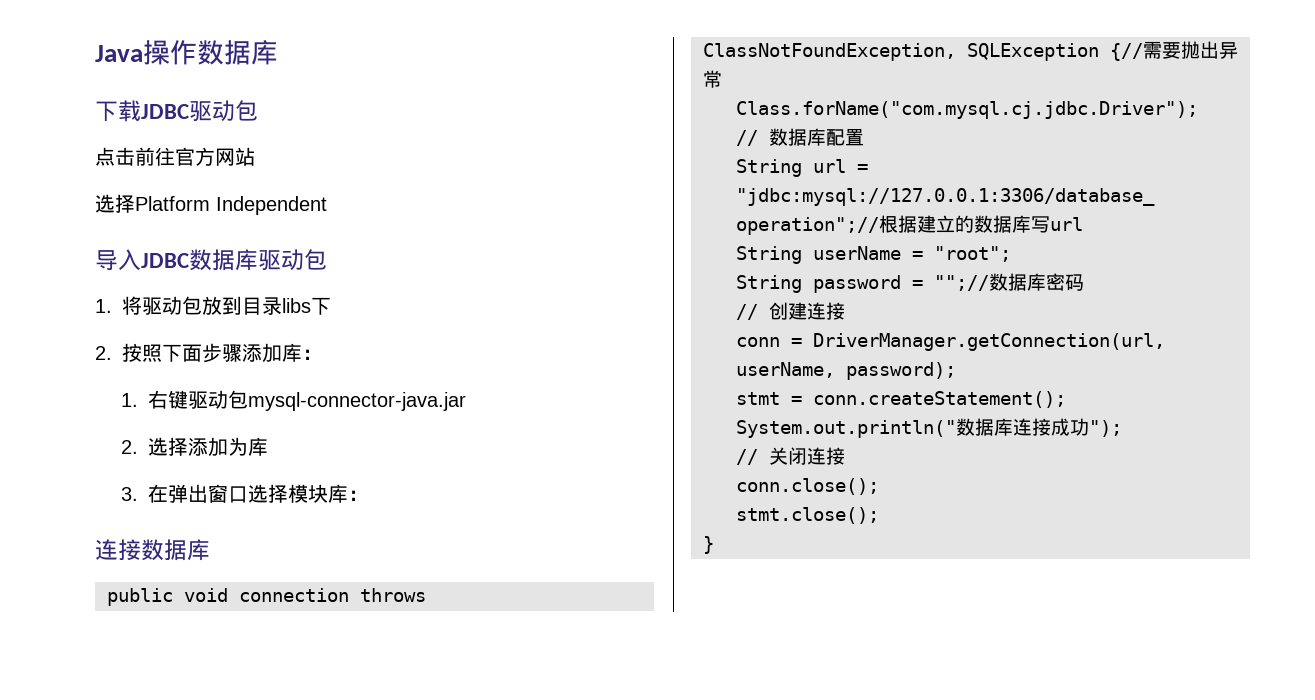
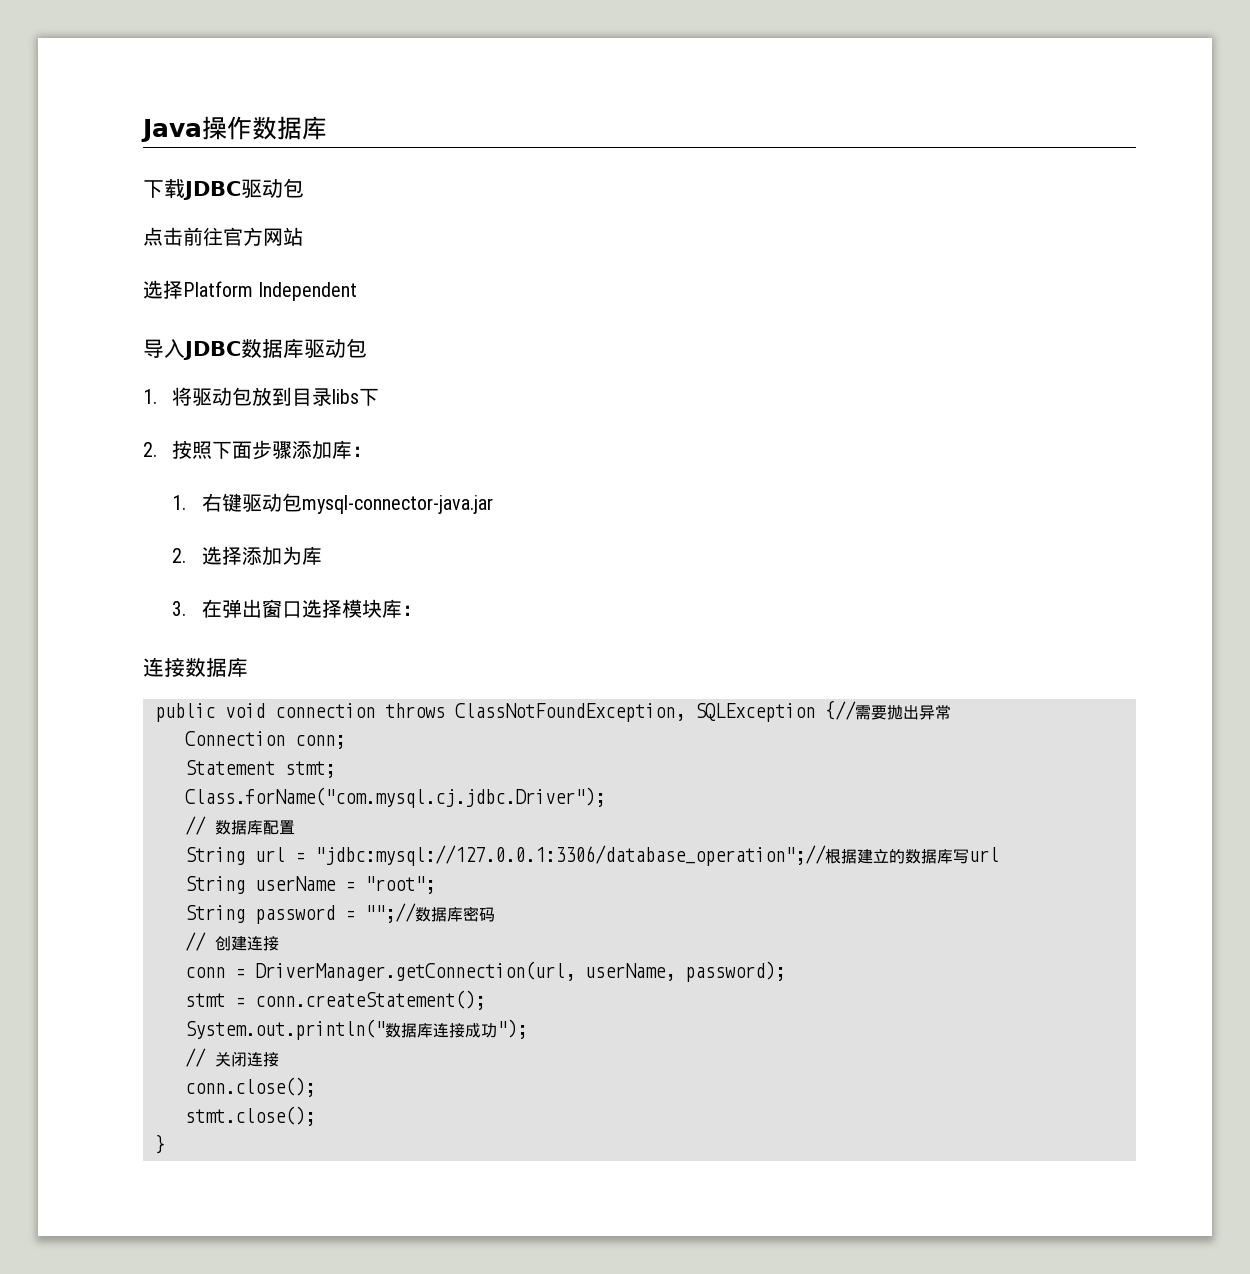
+ Connection conn;
+ Statement stmt;

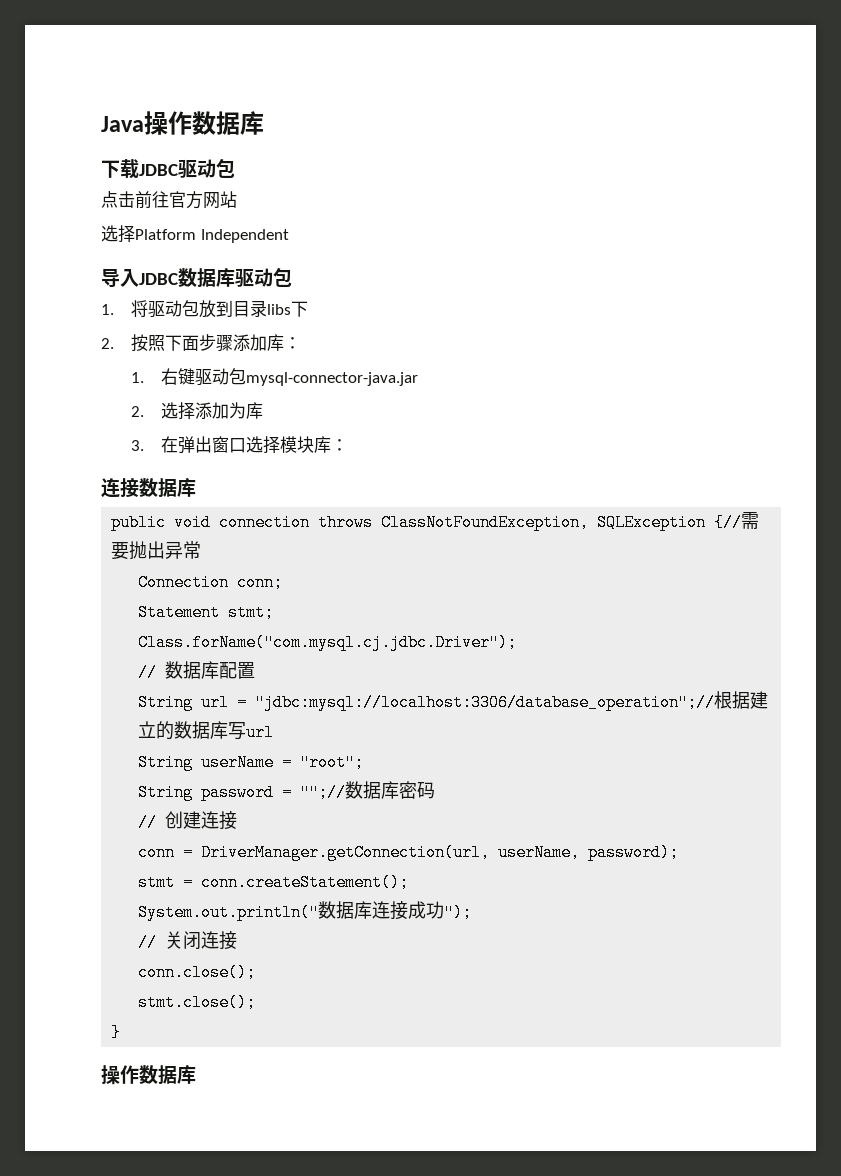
- String url = "jdbc:mysql://127.0.0.1:3306/database_operation";//根据建立的数据库写url
+ String url = "jdbc:mysql://localhost:3306/database_operation";//根据建立的数据库写url
  }
+ 操作数据库

